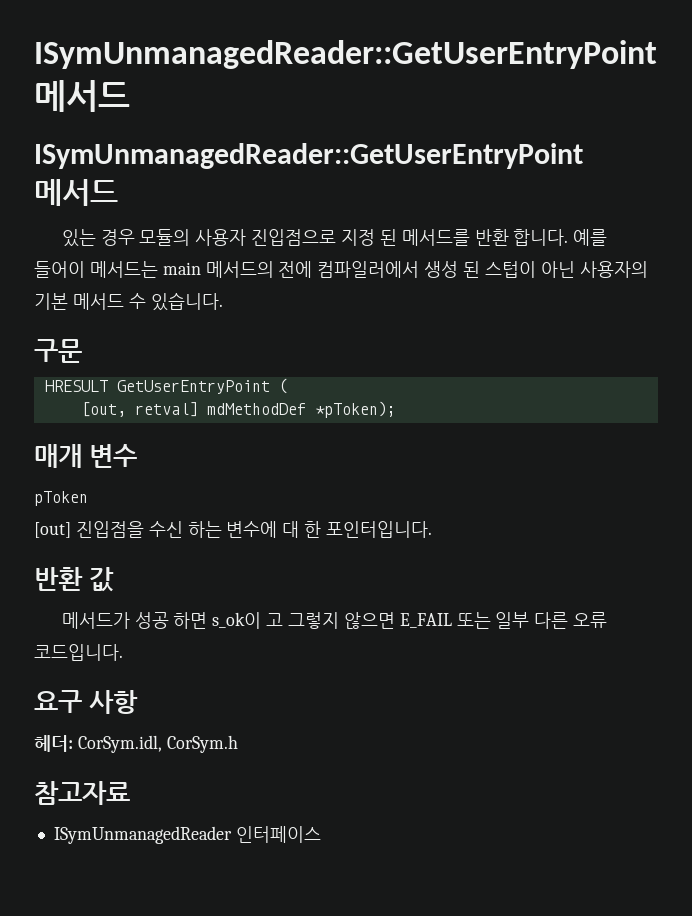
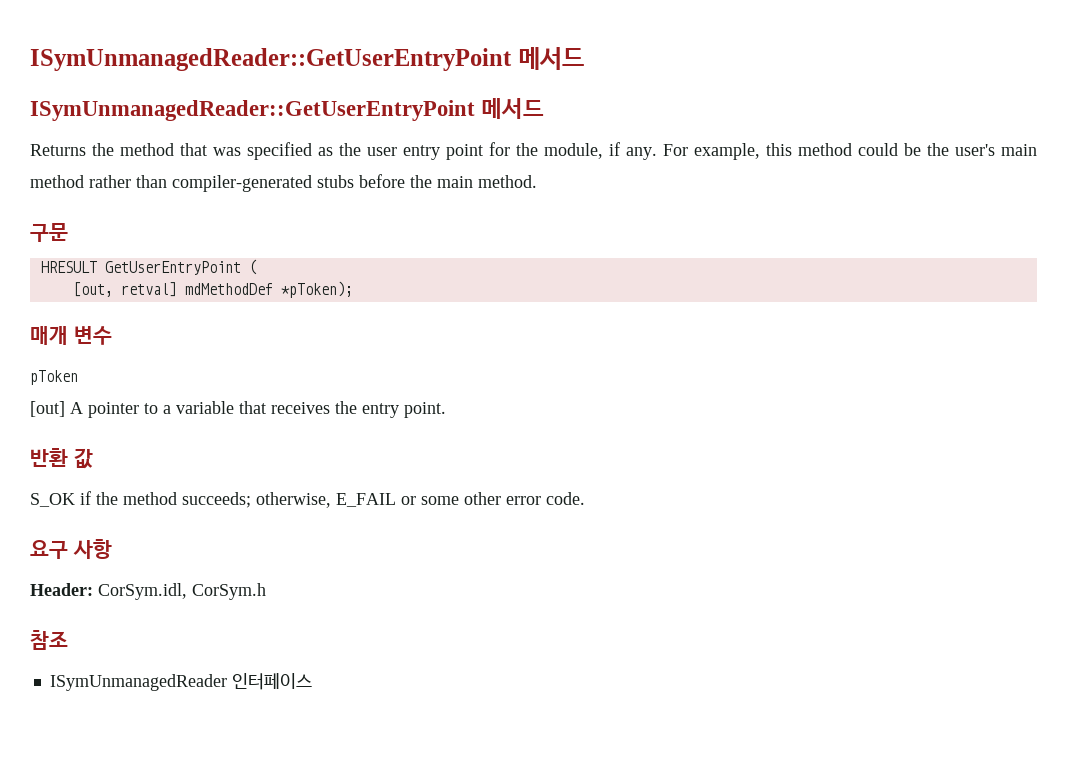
- 있는 경우 모듈의 사용자 진입점으로 지정 된 메서드를 반환 합니다. 예를 들어이 메서드는 main 메서드의 전에 컴파일러에서 생성 된 스텁이 아닌 사용자의 기본 메서드 수 있습니다.
+ Returns the method that was specified as the user entry point for the module, if any. For example, this method could be the user's main method rather than compiler-generated stubs before the main method.
- [out] 진입점을 수신 하는 변수에 대 한 포인터입니다.
+ [out] A pointer to a variable that receives the entry point.
  반환 값
- 메서드가 성공 하면 s_ok이 고 그렇지 않으면 E_FAIL 또는 일부 다른 오류 코드입니다.
+ S_OK if the method succeeds; otherwise, E_FAIL or some other error code.
- 헤더: CorSym.idl, CorSym.h
+ Header: CorSym.idl, CorSym.h
- 참고자료
+ 참조

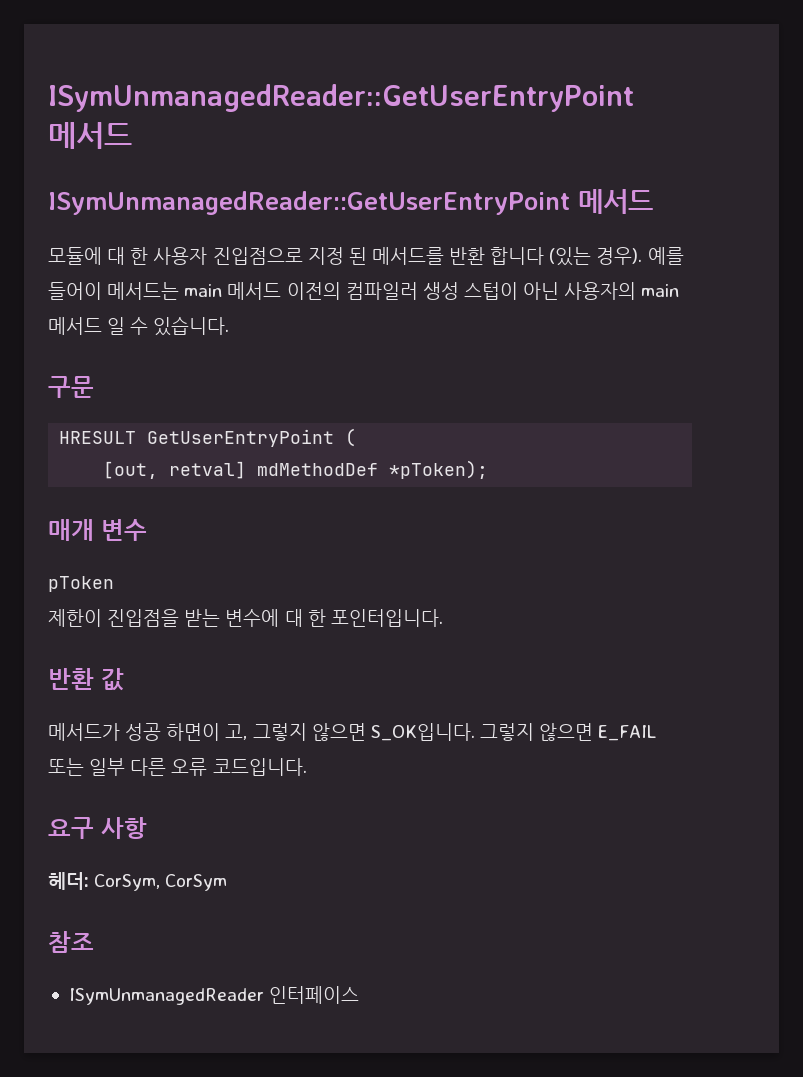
- Returns the method that was specified as the user entry point for the module, if any. For example, this method could be the user's main method rather than compiler-generated stubs before the main method.
+ 모듈에 대 한 사용자 진입점으로 지정 된 메서드를 반환 합니다 (있는 경우). 예를 들어이 메서드는 main 메서드 이전의 컴파일러 생성 스텁이 아닌 사용자의 main 메서드 일 수 있습니다.
- [out] A pointer to a variable that receives the entry point.
+ 제한이 진입점을 받는 변수에 대 한 포인터입니다.
  반환 값
- S_OK if the method succeeds; otherwise, E_FAIL or some other error code.
+ 메서드가 성공 하면이 고, 그렇지 않으면 S_OK입니다. 그렇지 않으면 E_FAIL 또는 일부 다른 오류 코드입니다.
- Header: CorSym.idl, CorSym.h
+ 헤더: CorSym, CorSym

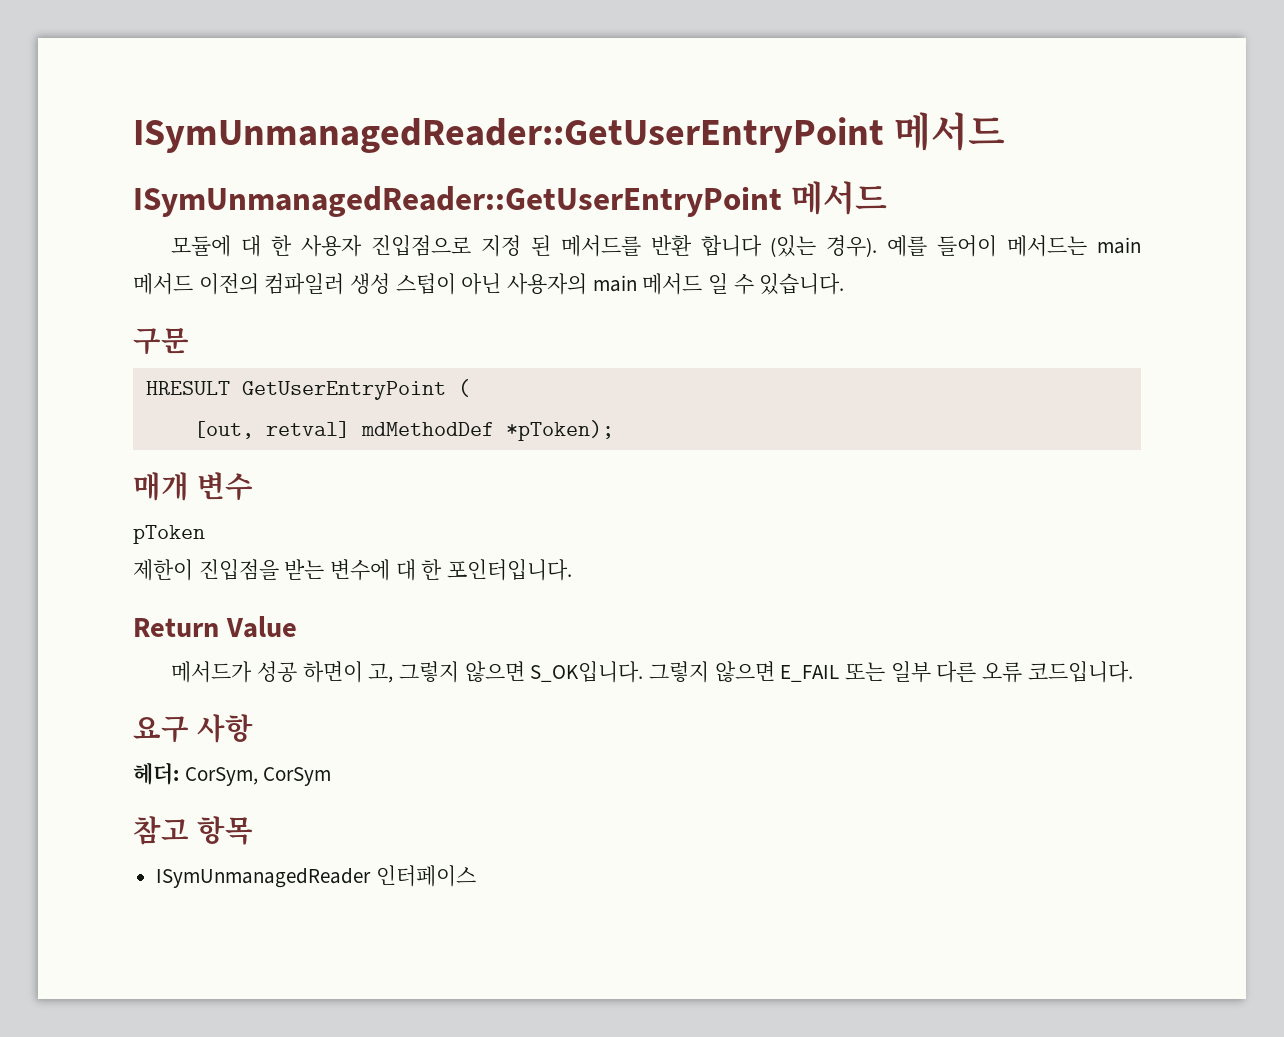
- 반환 값
+ Return Value
- 참조
+ 참고 항목

